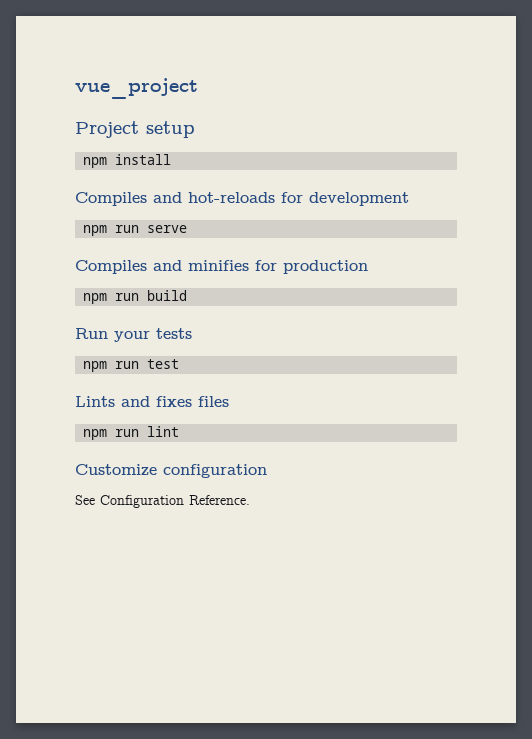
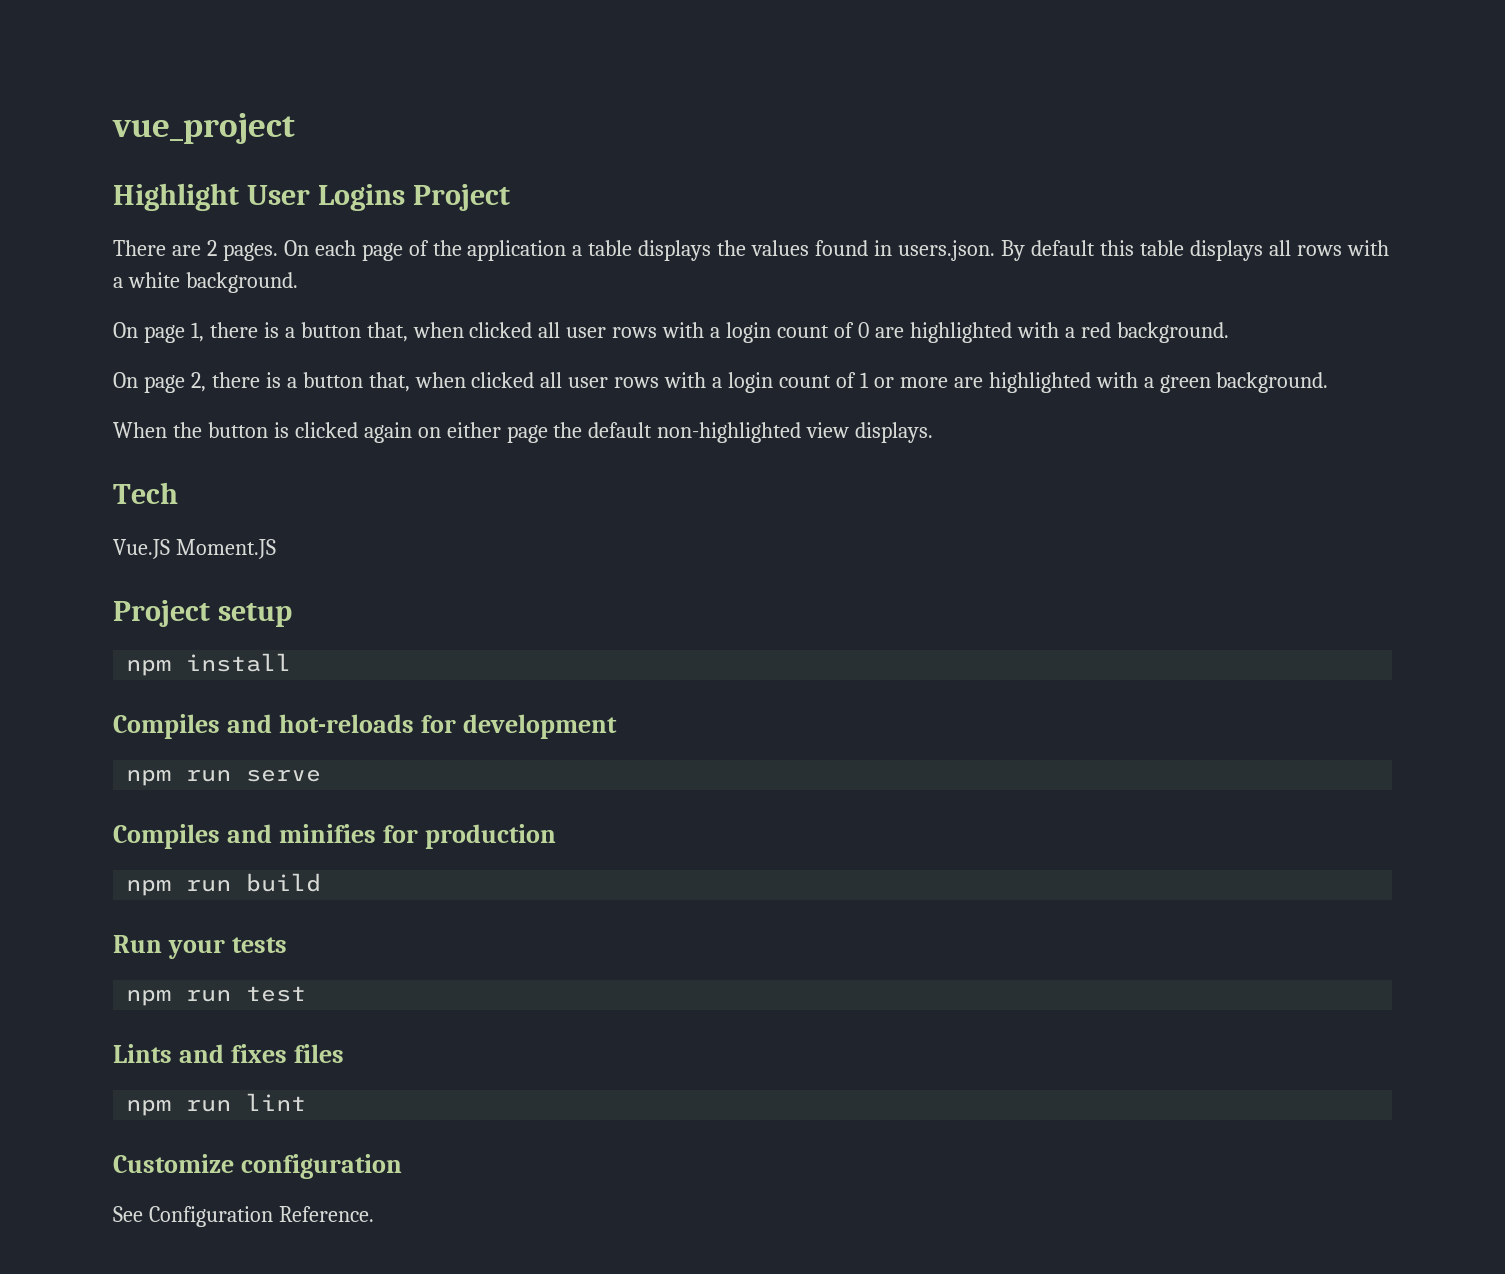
+ Highlight User Logins Project
+ There are 2 pages. On each page of the application a table displays the values found in users.json. By default this table displays all rows with a white background.
+ On page 1, there is a button that, when clicked all user rows with a login count of 0 are highlighted with a red background.
+ On page 2, there is a button that, when clicked all user rows with a login count of 1 or more are highlighted with a green background.
+ When the button is clicked again on either page the default non-highlighted view displays.
+ Tech
+ Vue.JS Moment.JS

